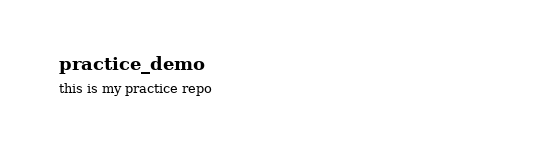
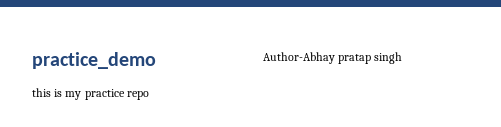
+ Author-Abhay pratap singh

